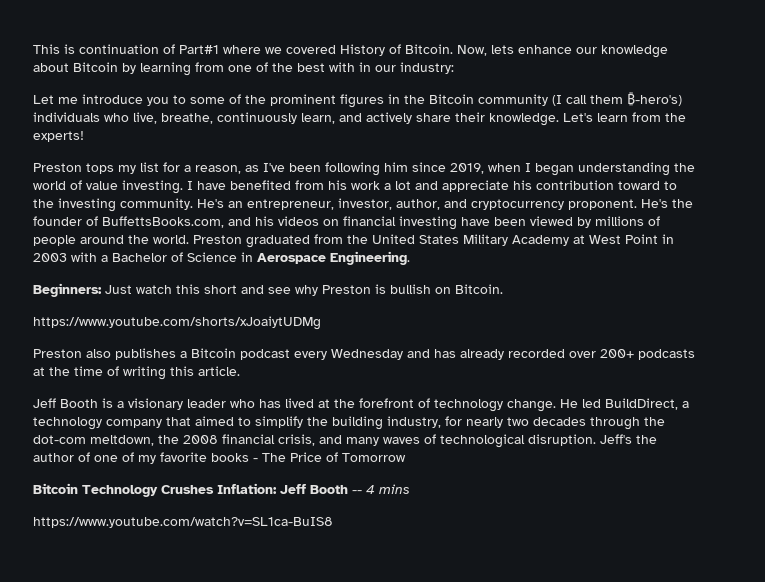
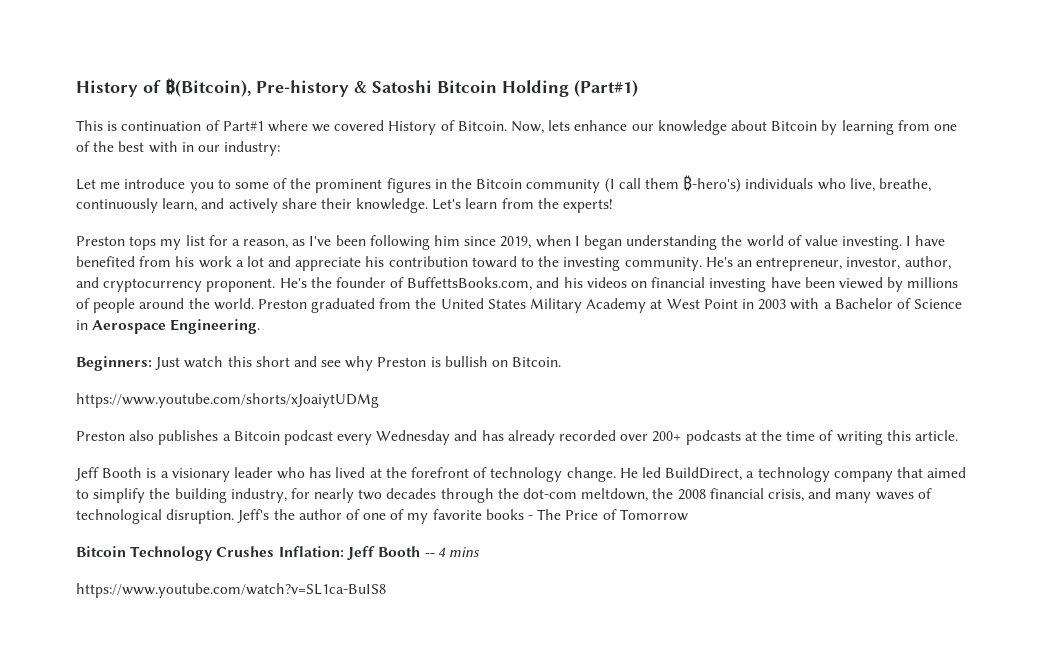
+ History of ₿(Bitcoin), Pre-history & Satoshi Bitcoin Holding (Part#1)

